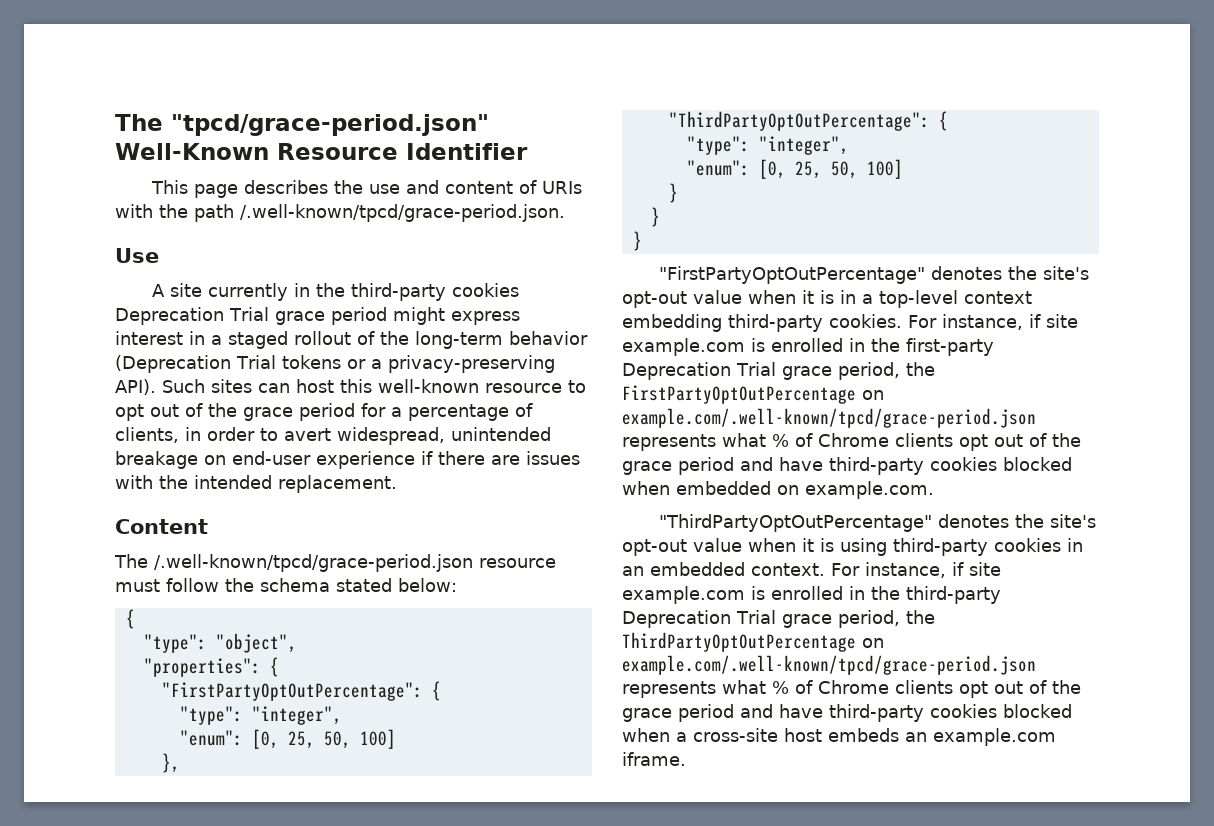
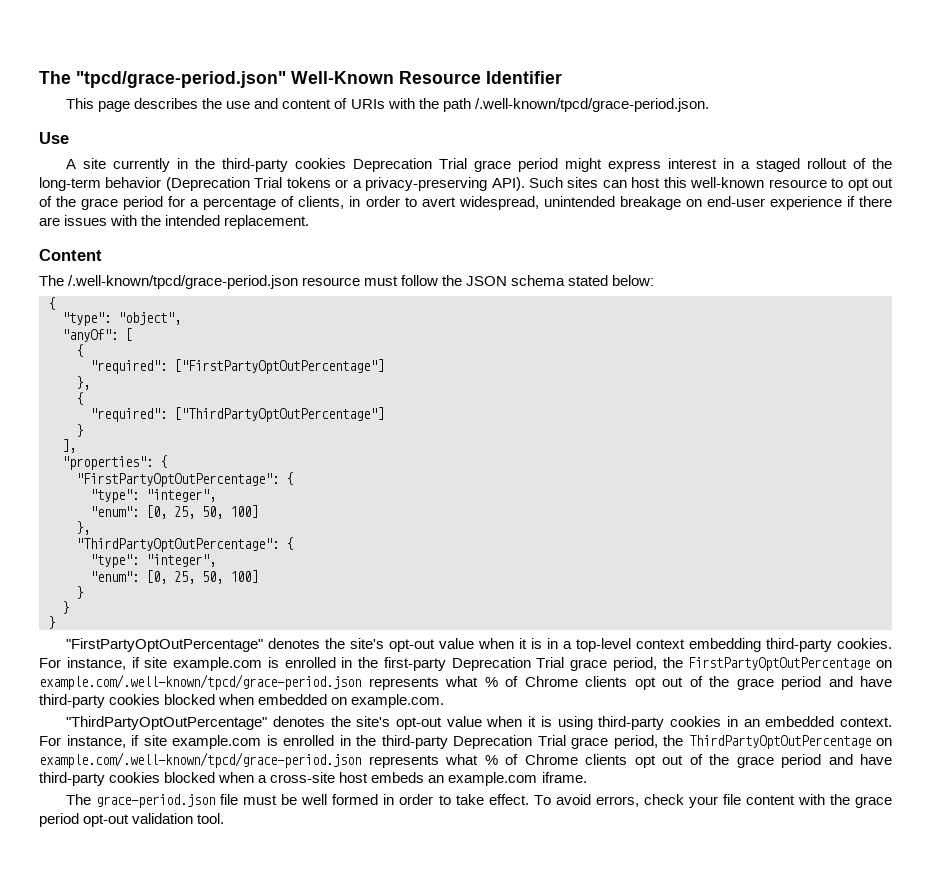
- The /.well-known/tpcd/grace-period.json resource must follow the schema stated below:
+ The /.well-known/tpcd/grace-period.json resource must follow the JSON schema stated below:
+ "anyOf": [
+ {
+ "required": ["FirstPartyOptOutPercentage"]
+ },
+ {
+ "required": ["ThirdPartyOptOutPercentage"]
+ }
+ ],
+ The grace-period.json file must be well formed in order to take effect. To avoid errors, check your file content with the grace period opt-out validation tool.

